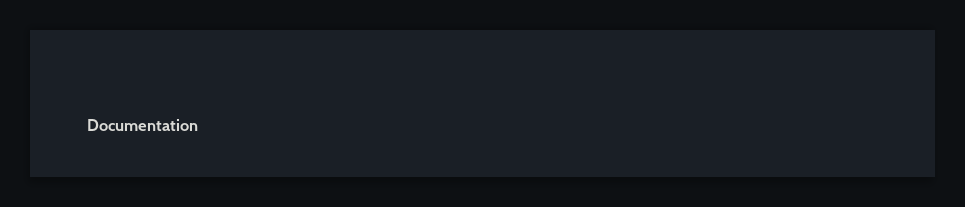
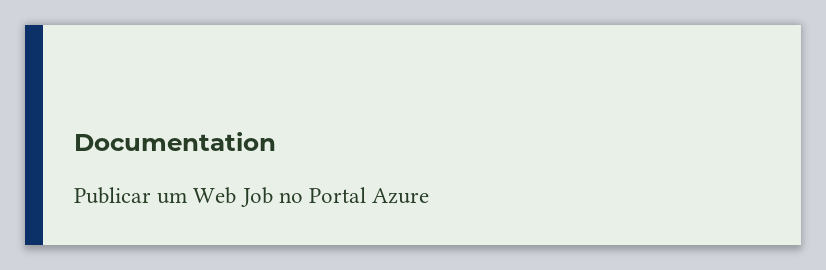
+ Publicar um Web Job no Portal Azure

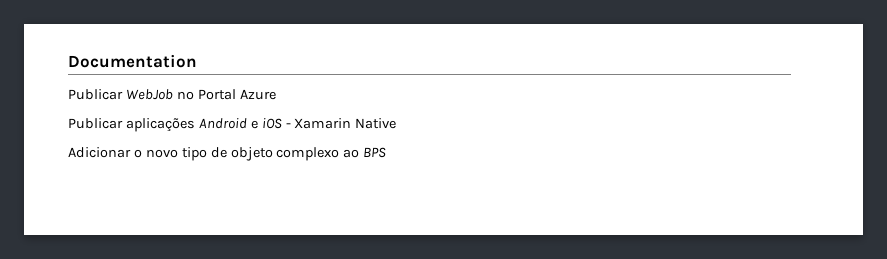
- Publicar um Web Job no Portal Azure
+ Publicar WebJob no Portal Azure
+ Publicar aplicações Android e iOS - Xamarin Native
+ Adicionar o novo tipo de objeto complexo ao BPS

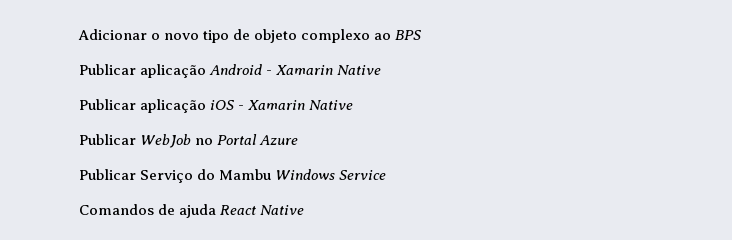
- Documentation
- Publicar WebJob no Portal Azure
- Publicar aplicações Android e iOS - Xamarin Native
+ Publicar aplicação Android - Xamarin Native
+ Publicar aplicação iOS - Xamarin Native
+ Publicar WebJob no Portal Azure
+ Publicar Serviço do Mambu Windows Service
+ Comandos de ajuda React Native

